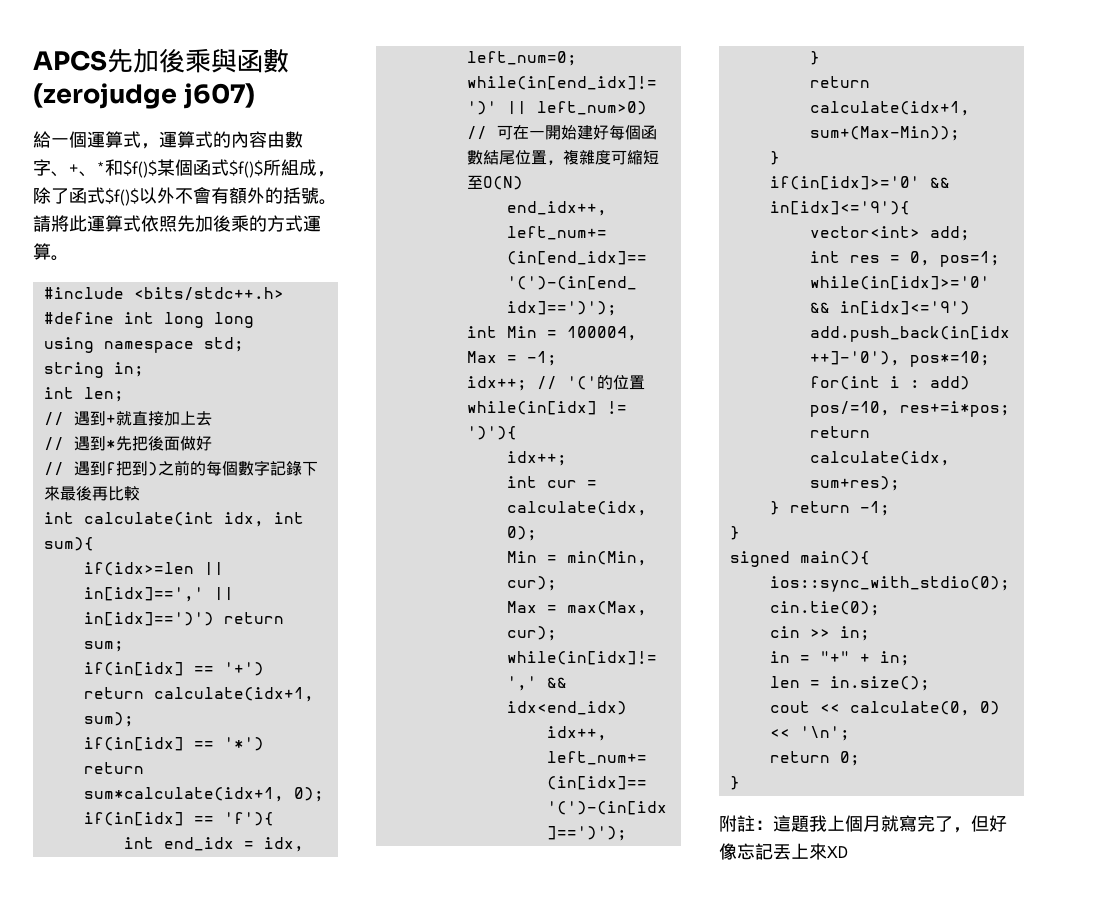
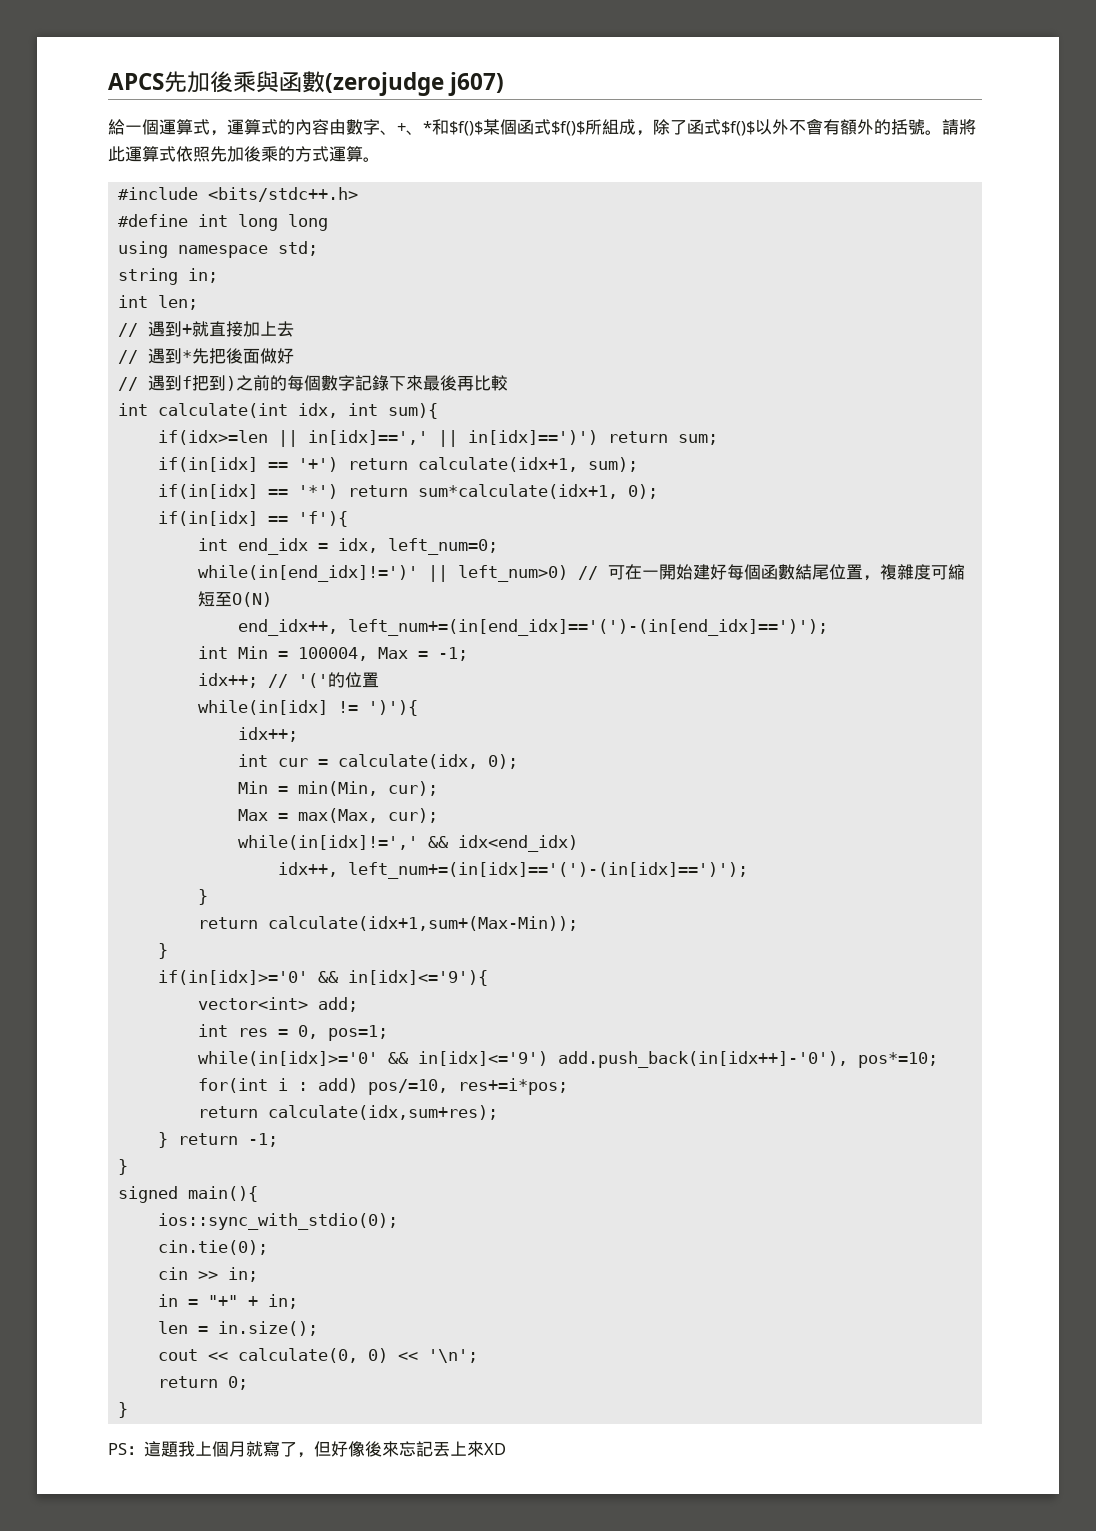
- 附註：這題我上個月就寫完了，但好像忘記丟上來XD
+ PS：這題我上個月就寫了，但好像後來忘記丟上來XD

